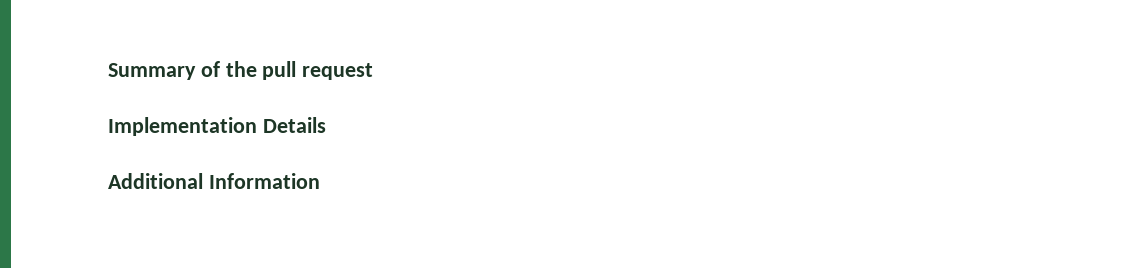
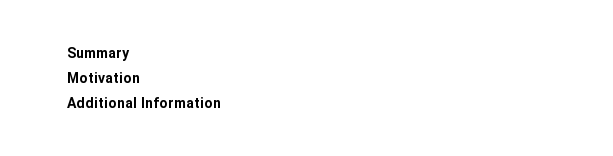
- Summary of the pull request
- Implementation Details
+ Summary
+ Motivation

